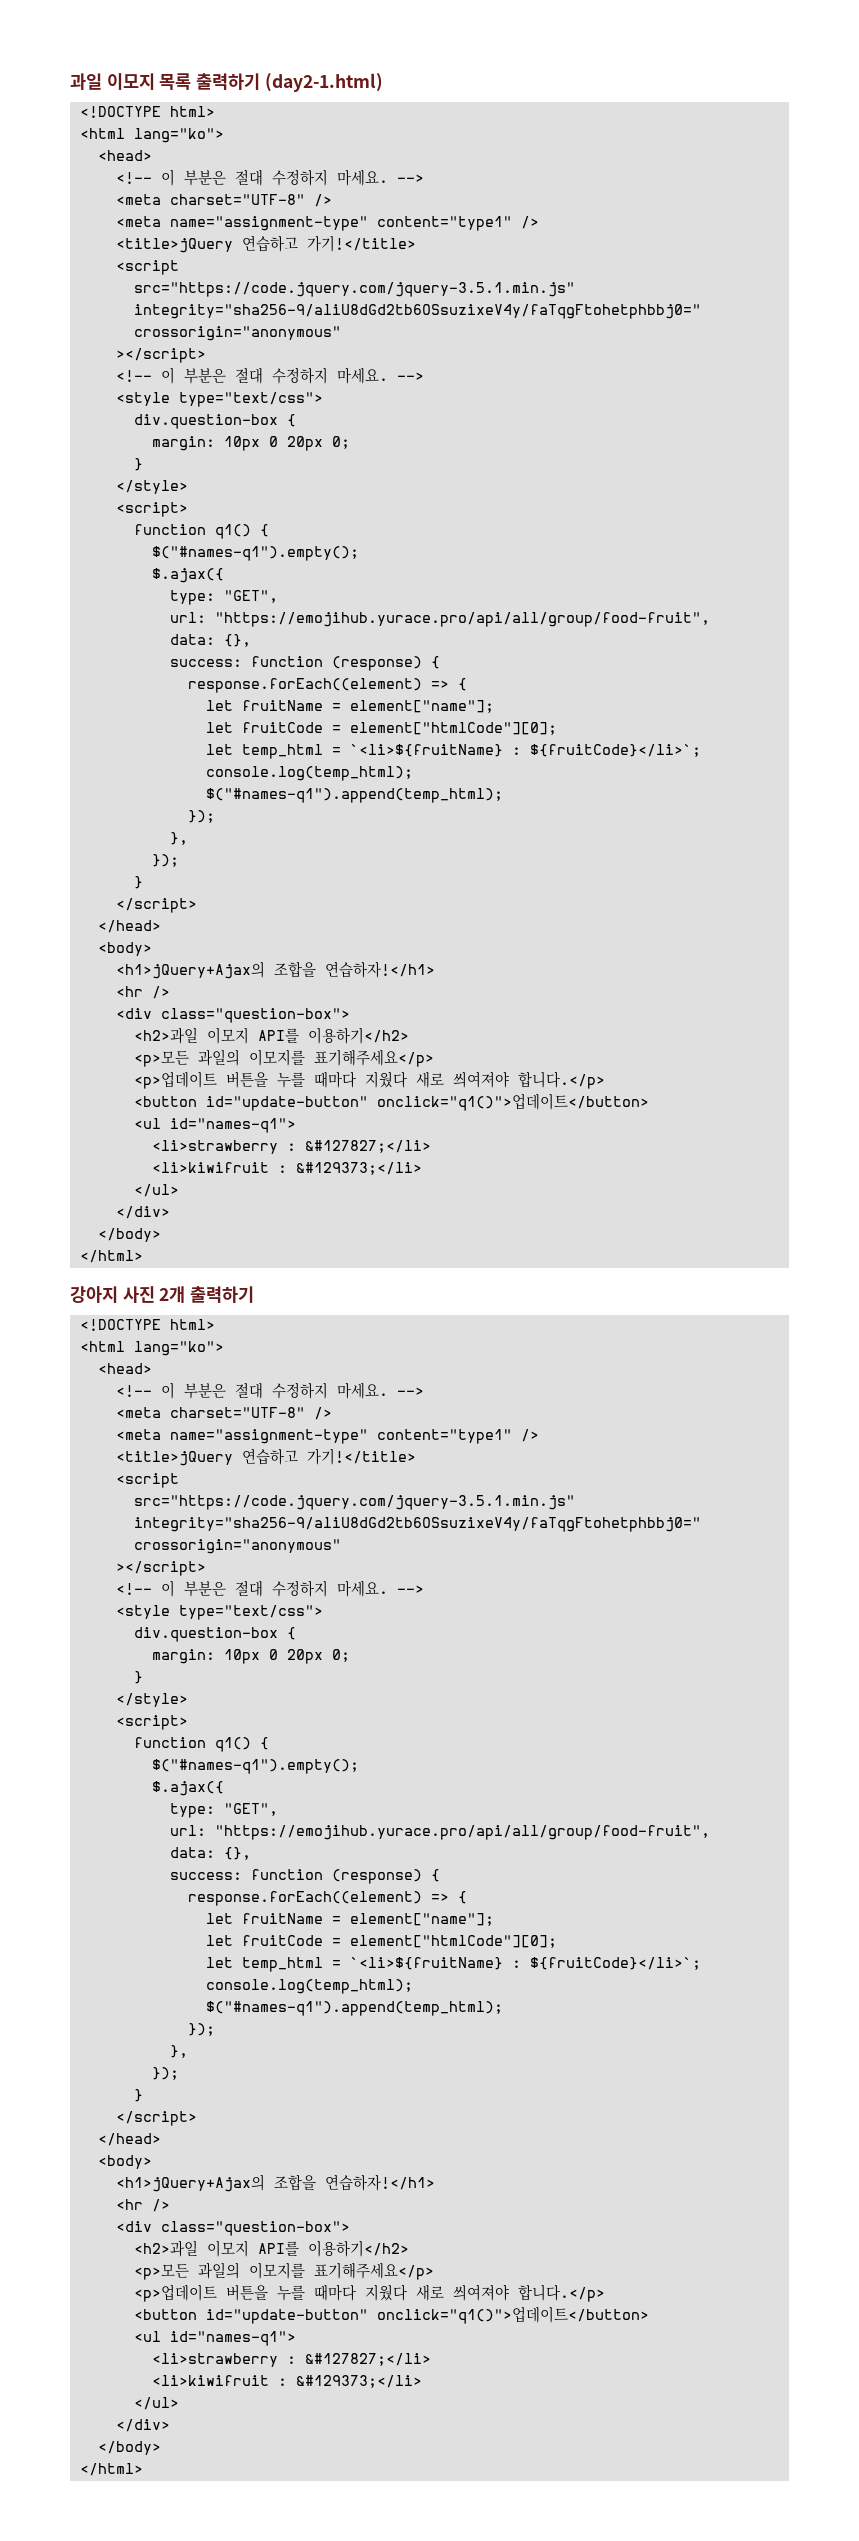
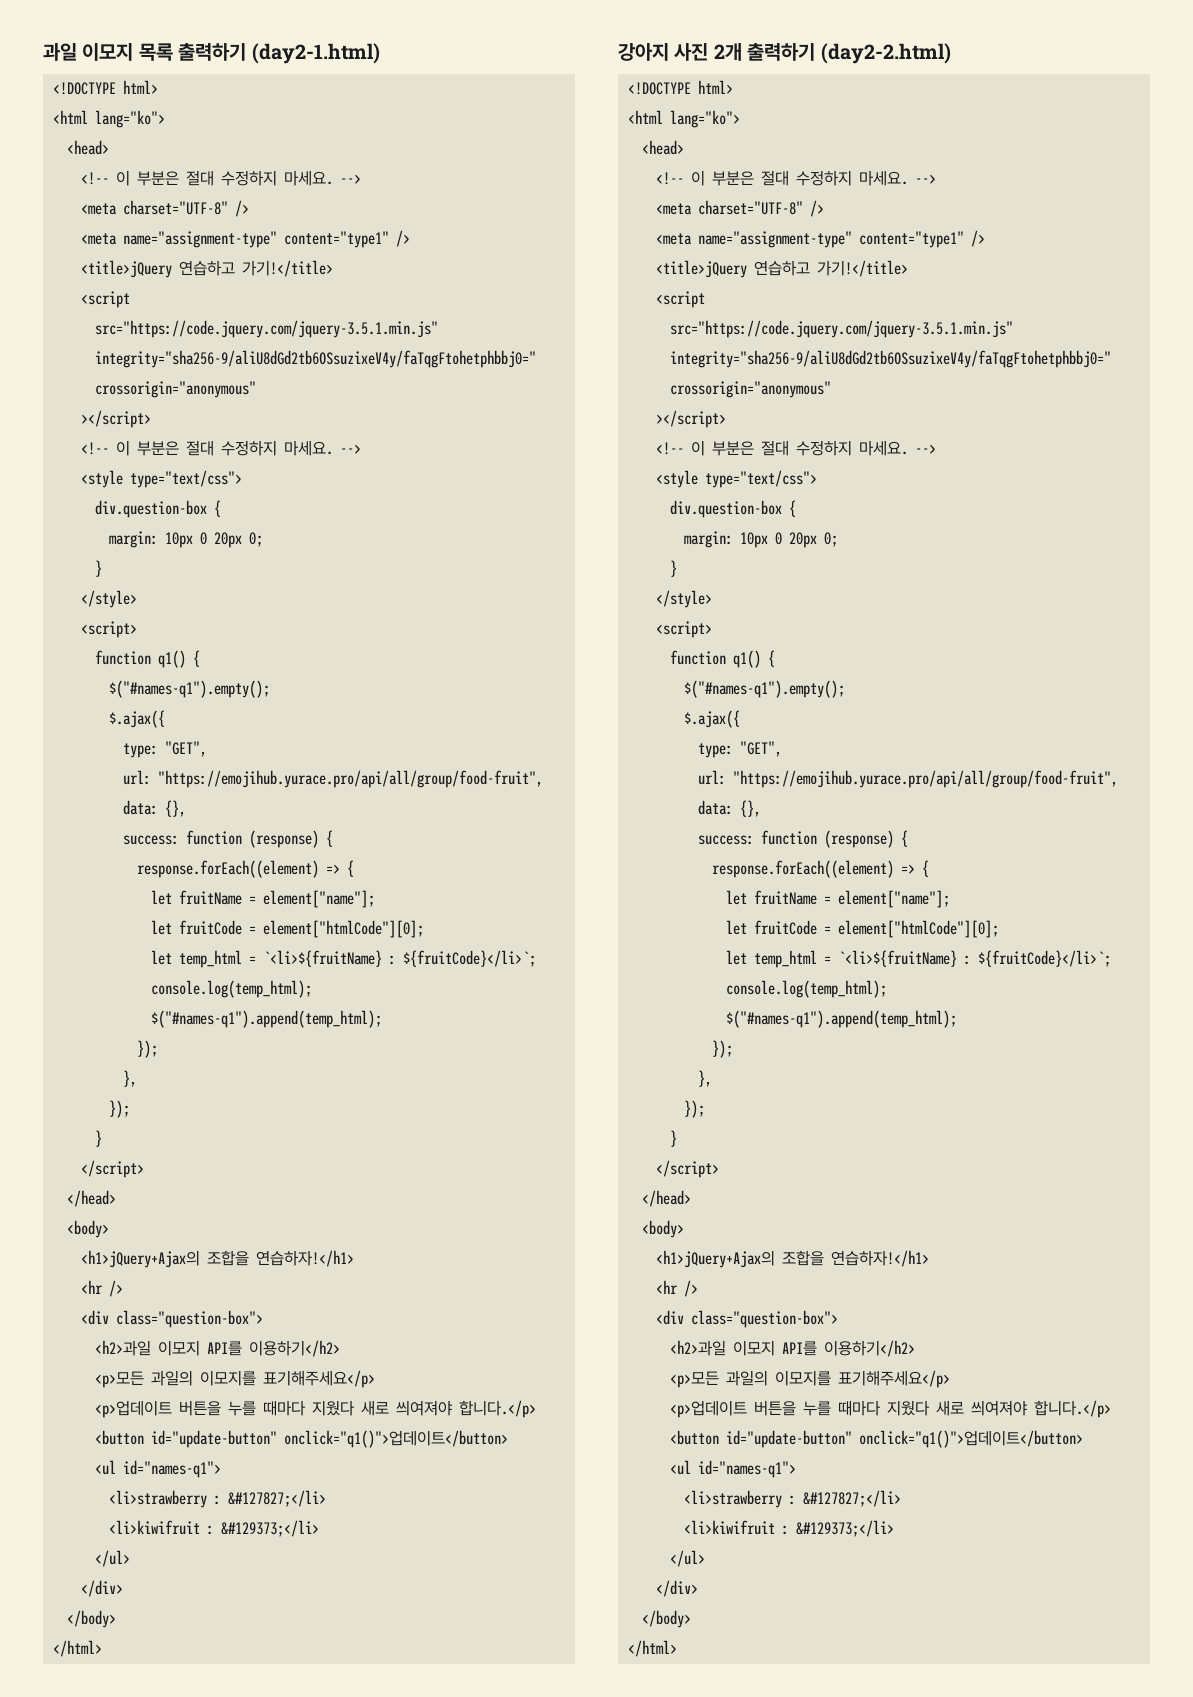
- 강아지 사진 2개 출력하기
+ 강아지 사진 2개 출력하기 (day2-2.html)

